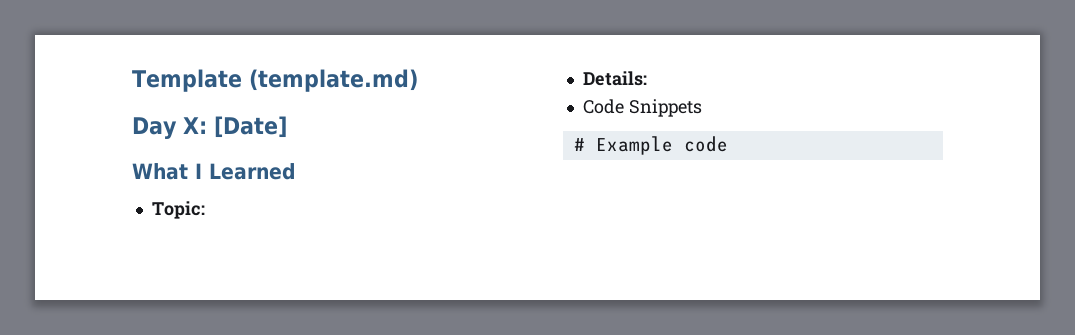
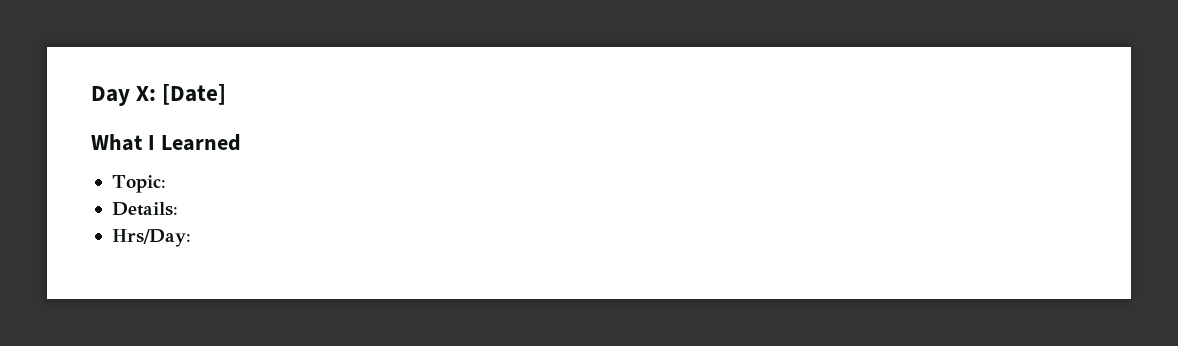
- Template (template.md)
- Code Snippets
- # Example code
+ Hrs/Day:

